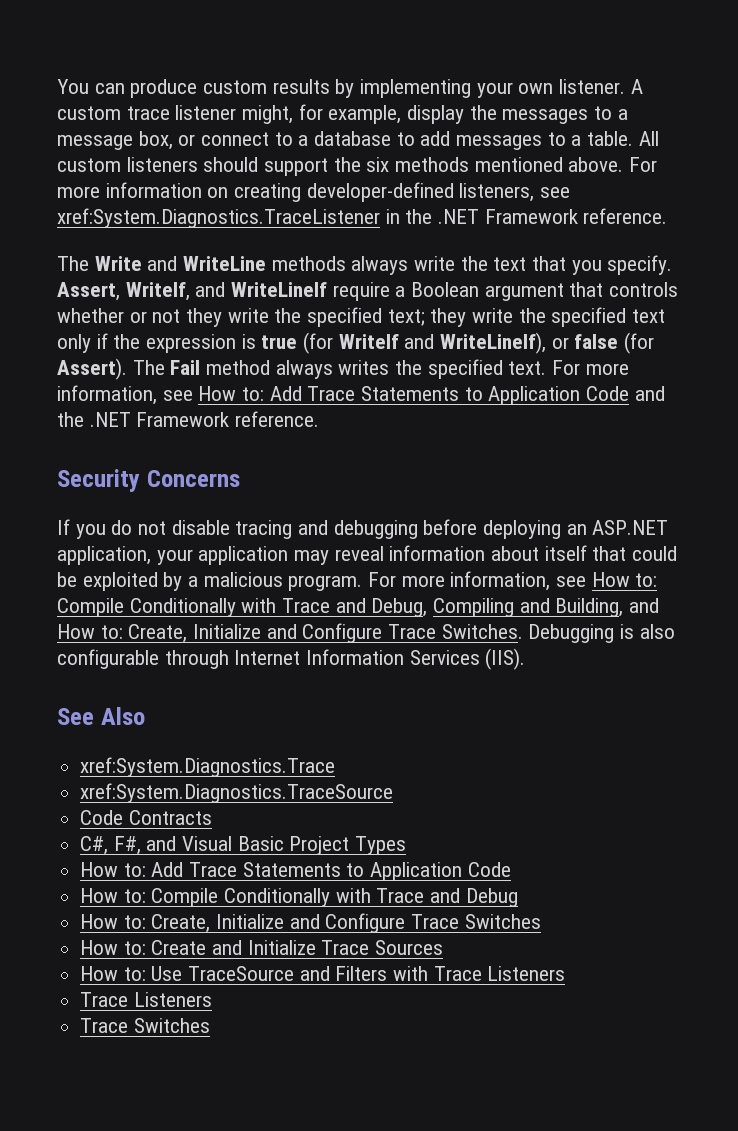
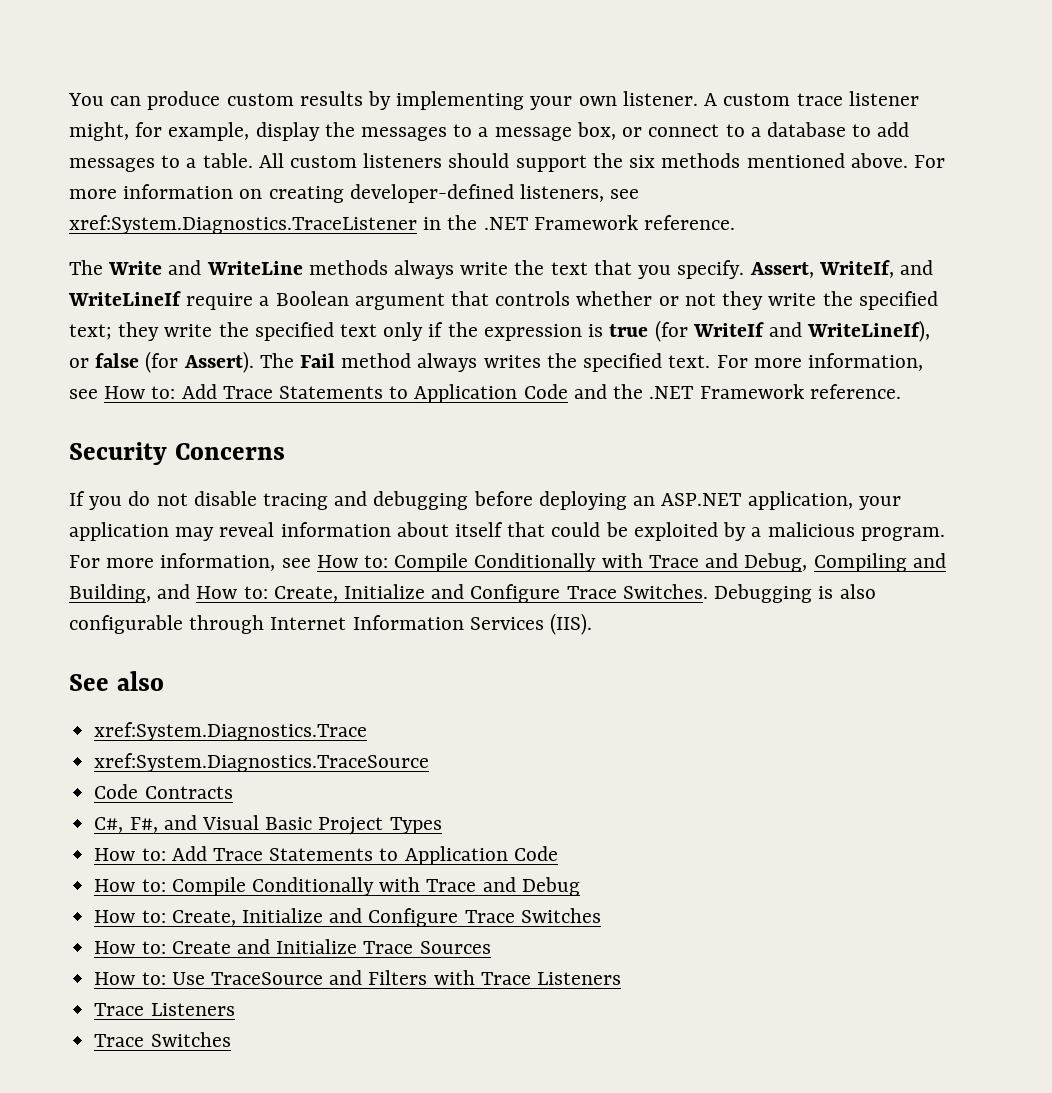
- See Also
+ See also

